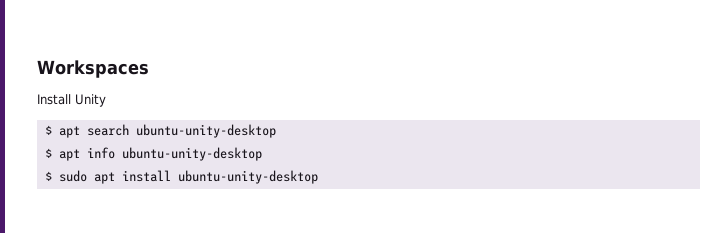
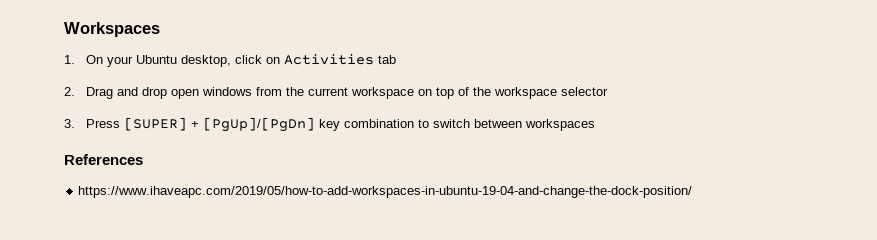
- Install Unity
- $ apt search ubuntu-unity-desktop
- $ apt info ubuntu-unity-desktop
- $ sudo apt install ubuntu-unity-desktop
+ 1. On your Ubuntu desktop, click on Activities tab
+ 2. Drag and drop open windows from the current workspace on top of the workspace selector
+ 3. Press [SUPER] + [PgUp]/[PgDn] key combination to switch between workspaces
+ References
+ https://www.ihaveapc.com/2019/05/how-to-add-workspaces-in-ubuntu-19-04-and-change-the-dock-position/

